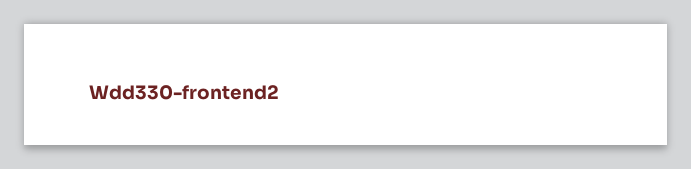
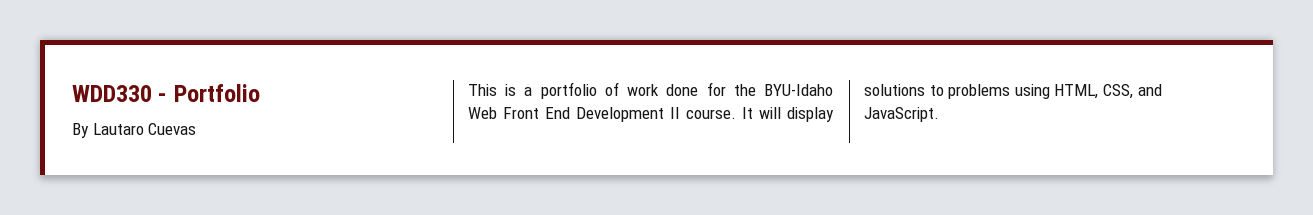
- Wdd330-frontend2
+ WDD330 - Portfolio
+ By Lautaro Cuevas
+ This is a portfolio of work done for the BYU-Idaho Web Front End Development II course. It will display solutions to problems using HTML, CSS, and JavaScript.

